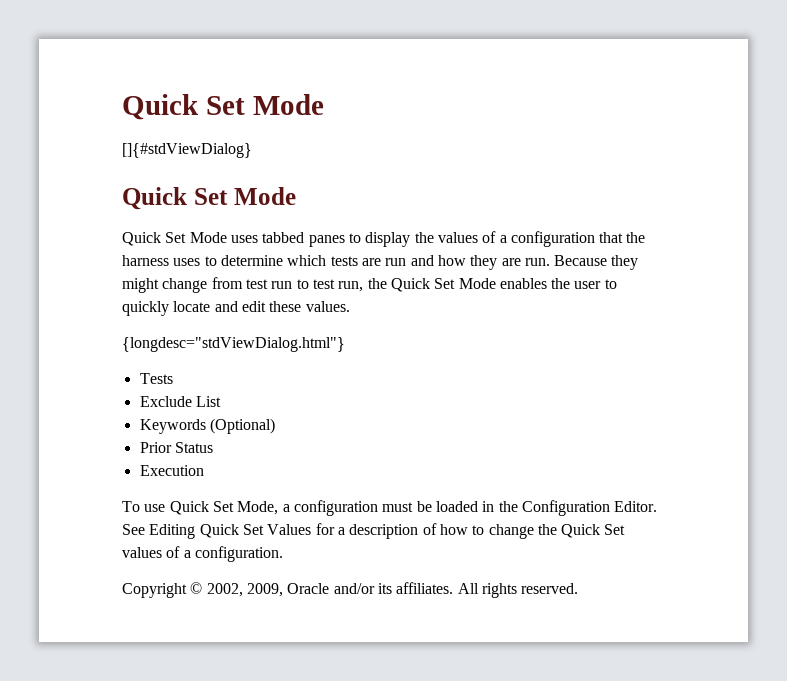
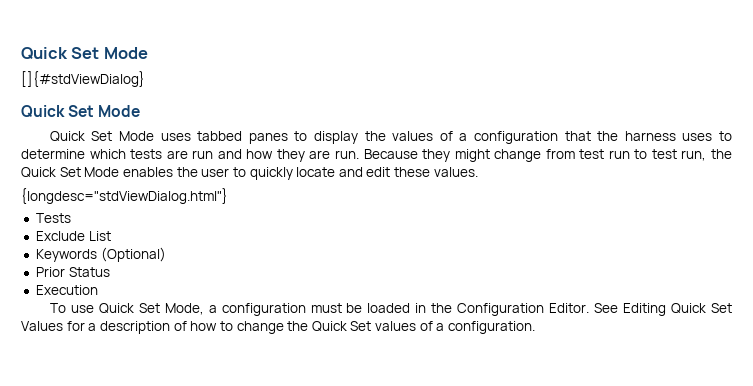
- Copyright © 2002, 2009, Oracle and/or its affiliates. All rights reserved.

